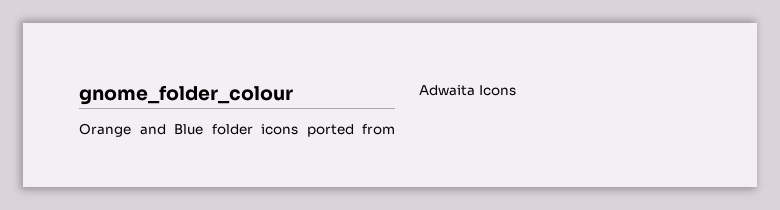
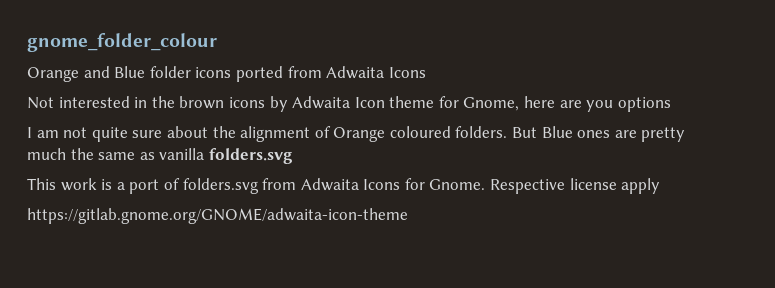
+ Not interested in the brown icons by Adwaita Icon theme for Gnome, here are you options
+ I am not quite sure about the alignment of Orange coloured folders. But Blue ones are pretty much the same as vanilla folders.svg
+ This work is a port of folders.svg from Adwaita Icons for Gnome. Respective license apply
+ https://gitlab.gnome.org/GNOME/adwaita-icon-theme

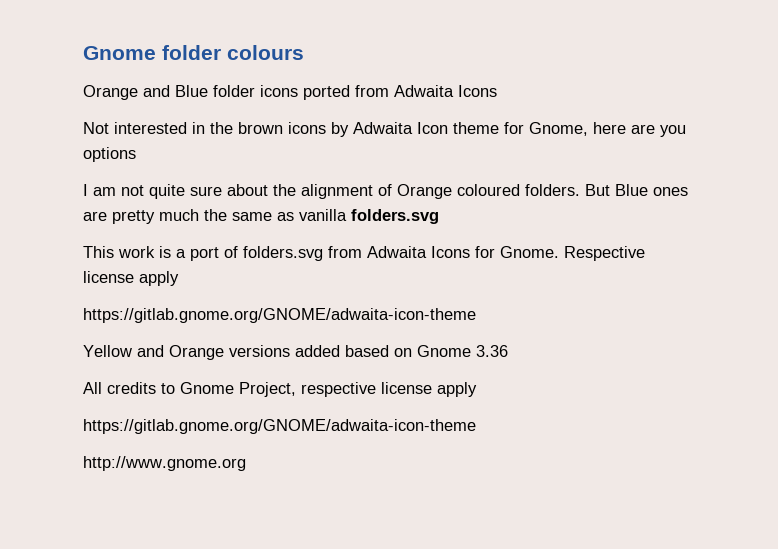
- gnome_folder_colour
+ Gnome folder colours
+ Yellow and Orange versions added based on Gnome 3.36
+ All credits to Gnome Project, respective license apply
+ https://gitlab.gnome.org/GNOME/adwaita-icon-theme
+ http://www.gnome.org

